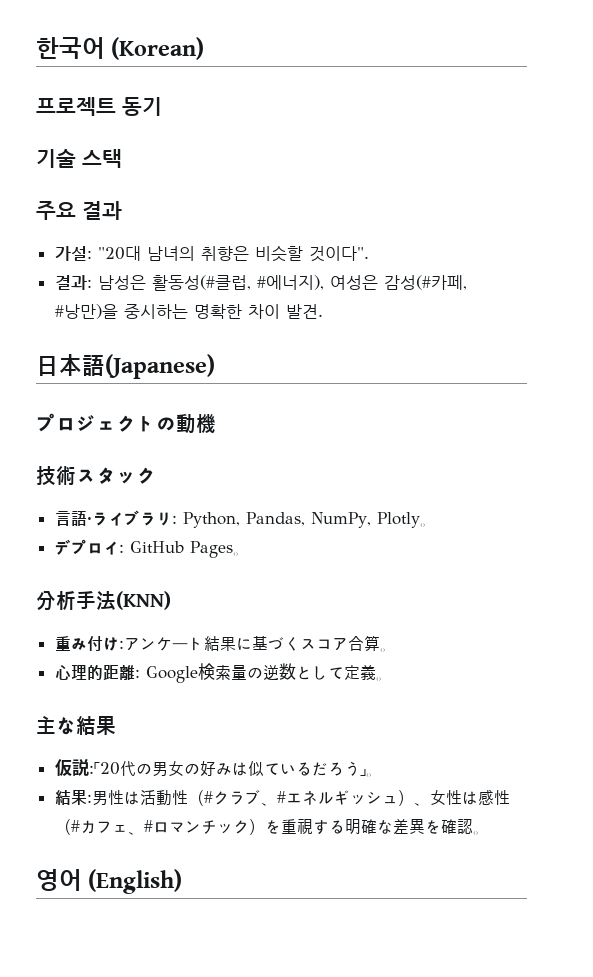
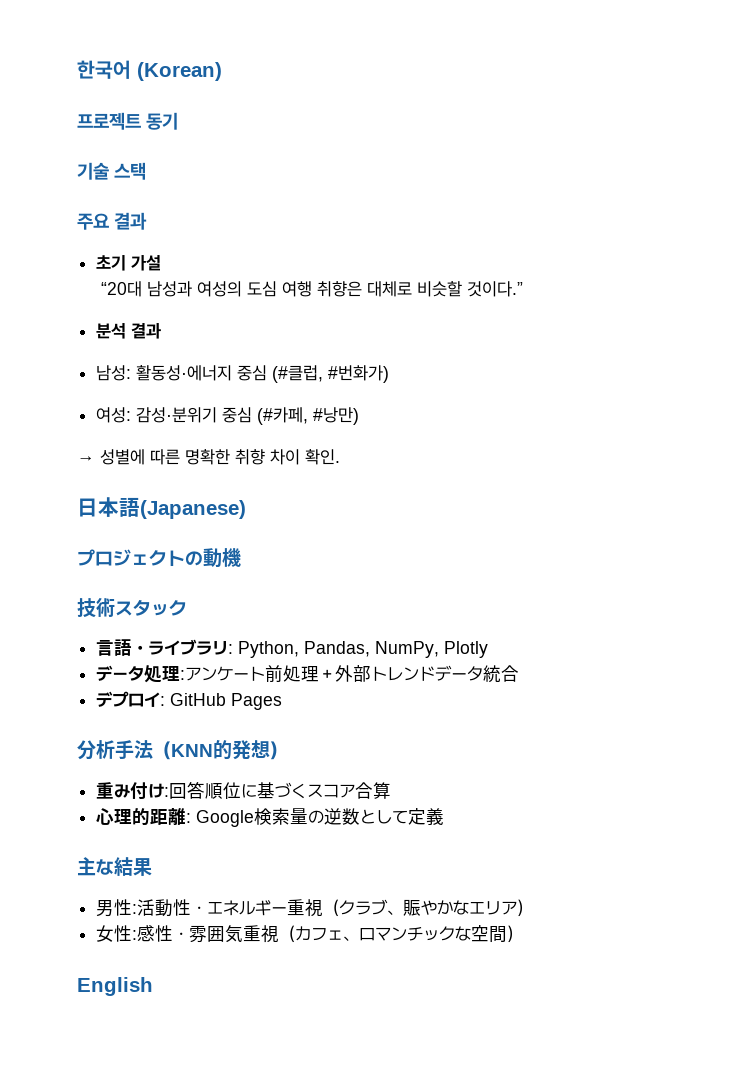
- 가설: "20대 남녀의 취향은 비슷할 것이다".
- 결과: 남성은 활동성(#클럽, #에너지), 여성은 감성(#카페, #낭만)을 중시하는 명확한 차이 발견.
+ 초기 가설
+ “20대 남성과 여성의 도심 여행 취향은 대체로 비슷할 것이다.”
+ 분석 결과
+ 남성: 활동성·에너지 중심 (#클럽, #번화가)
+ 여성: 감성·분위기 중심 (#카페, #낭만)
+ → 성별에 따른 명확한 취향 차이 확인.
- 言語・ライブラリ: Python, Pandas, NumPy, Plotly。
+ 言語・ライブラリ: Python, Pandas, NumPy, Plotly
+ データ処理:アンケート前処理＋外部トレンドデータ統合
- デプロイ: GitHub Pages。
+ デプロイ: GitHub Pages
- 分析手法(KNN)
+ 分析手法（KNN的発想）
- 重み付け:アンケート結果に基づくスコア合算。
+ 重み付け:回答順位に基づくスコア合算
- 心理的距離: Google検索量の逆数として定義。
+ 心理的距離: Google検索量の逆数として定義
- 仮説:「20代の男女の好みは似ているだろう」。
- 結果:男性は活動性（#クラブ、#エネルギッシュ）、女性は感性（#カフェ、#ロマンチック）を重視する明確な差異を確認。
- 영어 (English)
+ 男性:活動性・エネルギー重視（クラブ、賑やかなエリア）
+ 女性:感性・雰囲気重視（カフェ、ロマンチックな空間）
+ English

